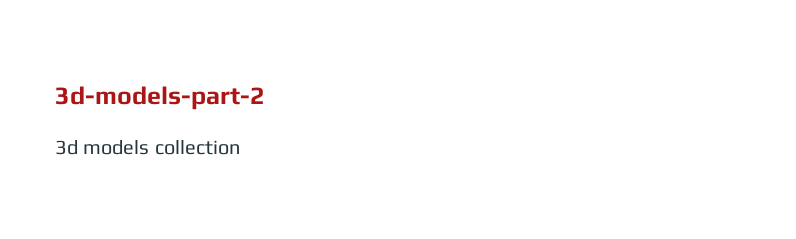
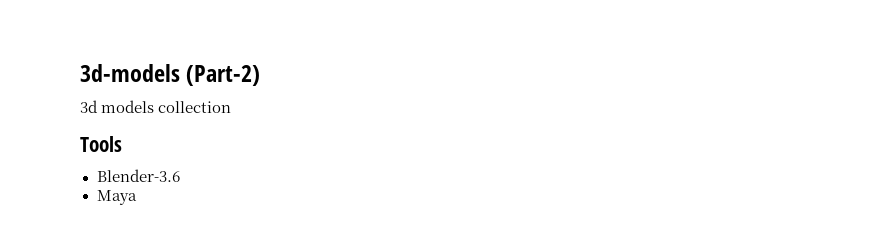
- 3d-models-part-2
+ 3d-models (Part-2)
+ Tools
+ Blender-3.6
+ Maya

